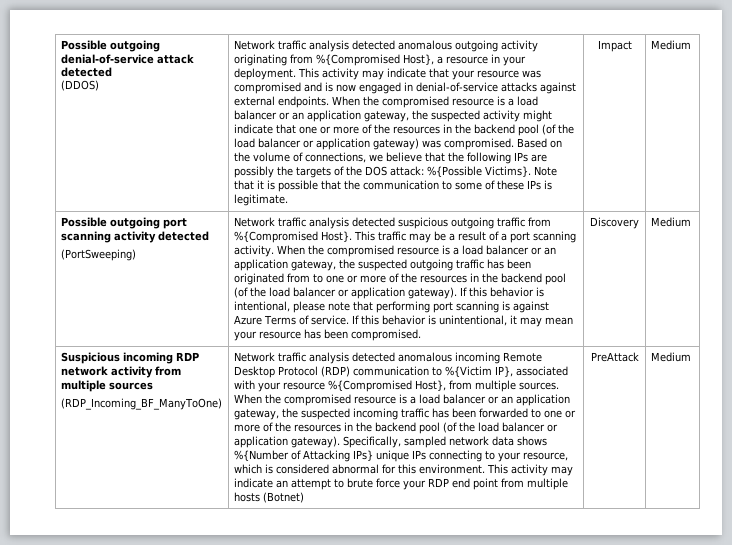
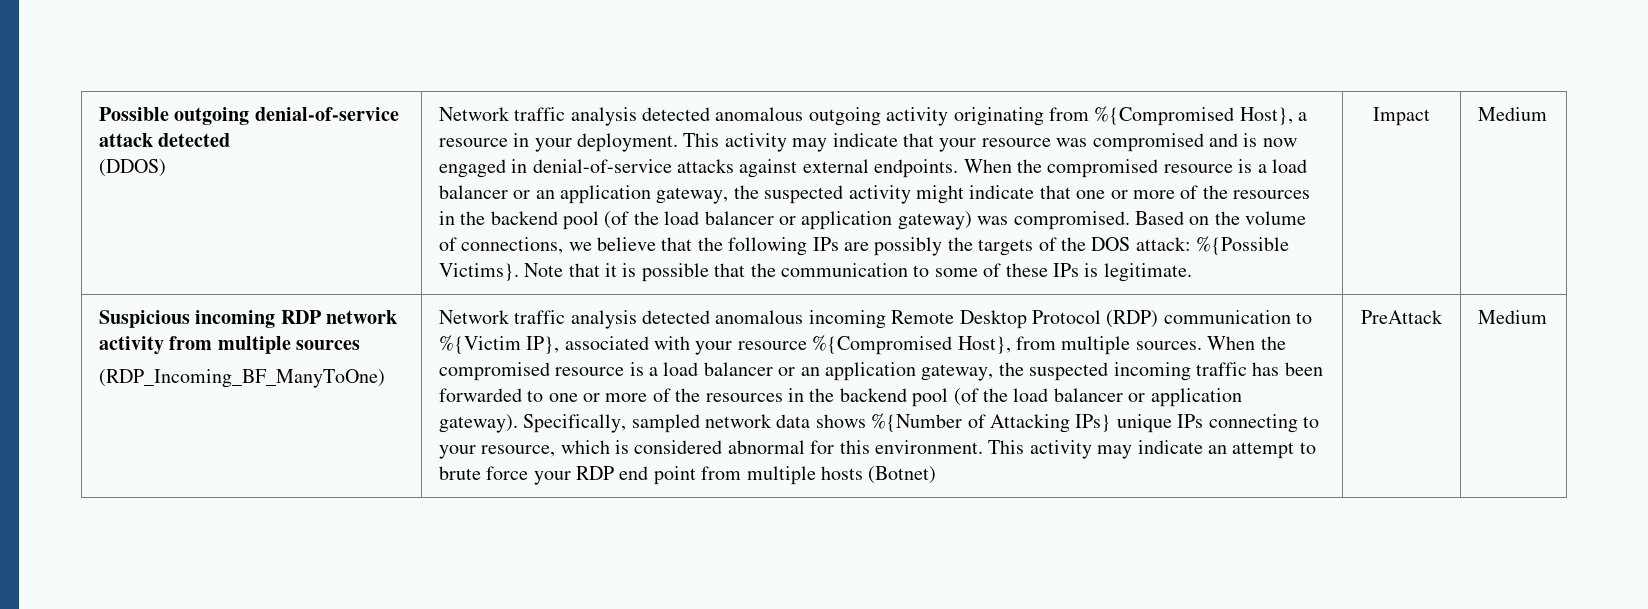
- Possible outgoing port scanning activity detected
- (PortSweeping) | Network traffic analysis detected suspicious outgoing traffic from %{Compromised Host}. This traffic may be a result of a port scanning activity. When the compromised resource is a load balancer or an application gateway, the suspected outgoing traffic has been originated from to one or more of the resources in the backend pool (of the load balancer or application gateway). If this behavior is intentional, please note that performing port scanning is against Azure Terms of service. If this behavior is unintentional, it may mean your resource has been compromised. | Discovery | Medium

